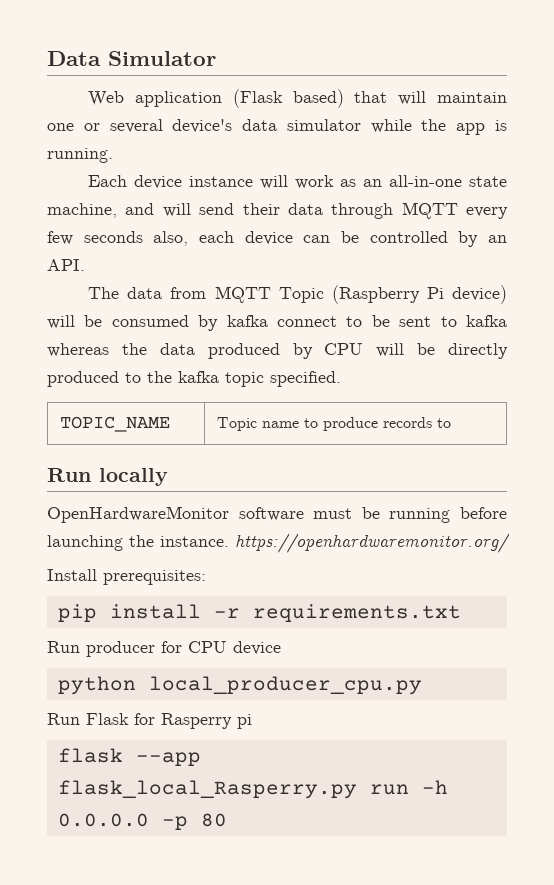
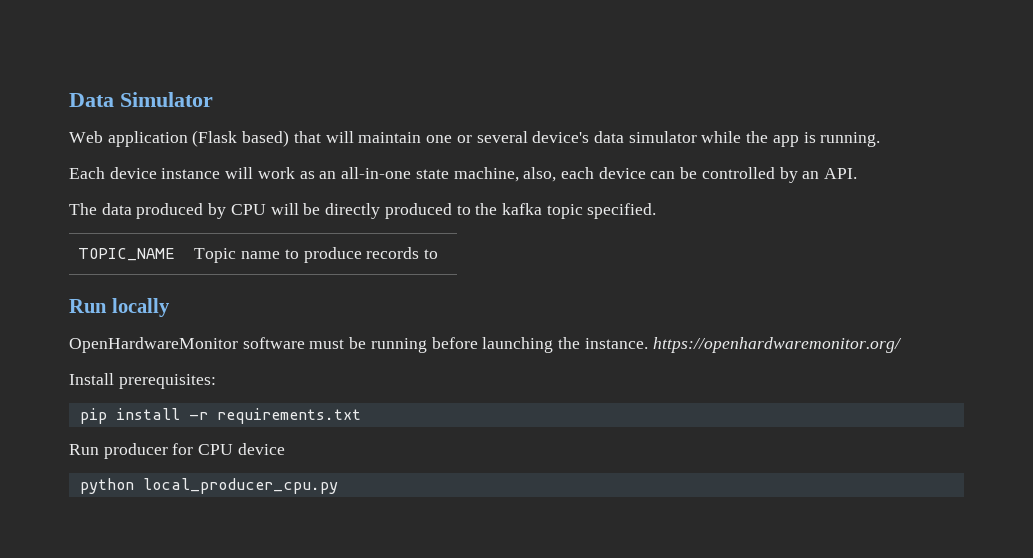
- Each device instance will work as an all-in-one state machine, and will send their data through MQTT every few seconds also, each device can be controlled by an API.
+ Each device instance will work as an all-in-one state machine, also, each device can be controlled by an API.
- The data from MQTT Topic (Raspberry Pi device) will be consumed by kafka connect to be sent to kafka whereas the data produced by CPU will be directly produced to the kafka topic specified.
+ The data produced by CPU will be directly produced to the kafka topic specified.
- Run Flask for Rasperry pi
- flask --app flask_local_Rasperry.py run -h 0.0.0.0 -p 80

